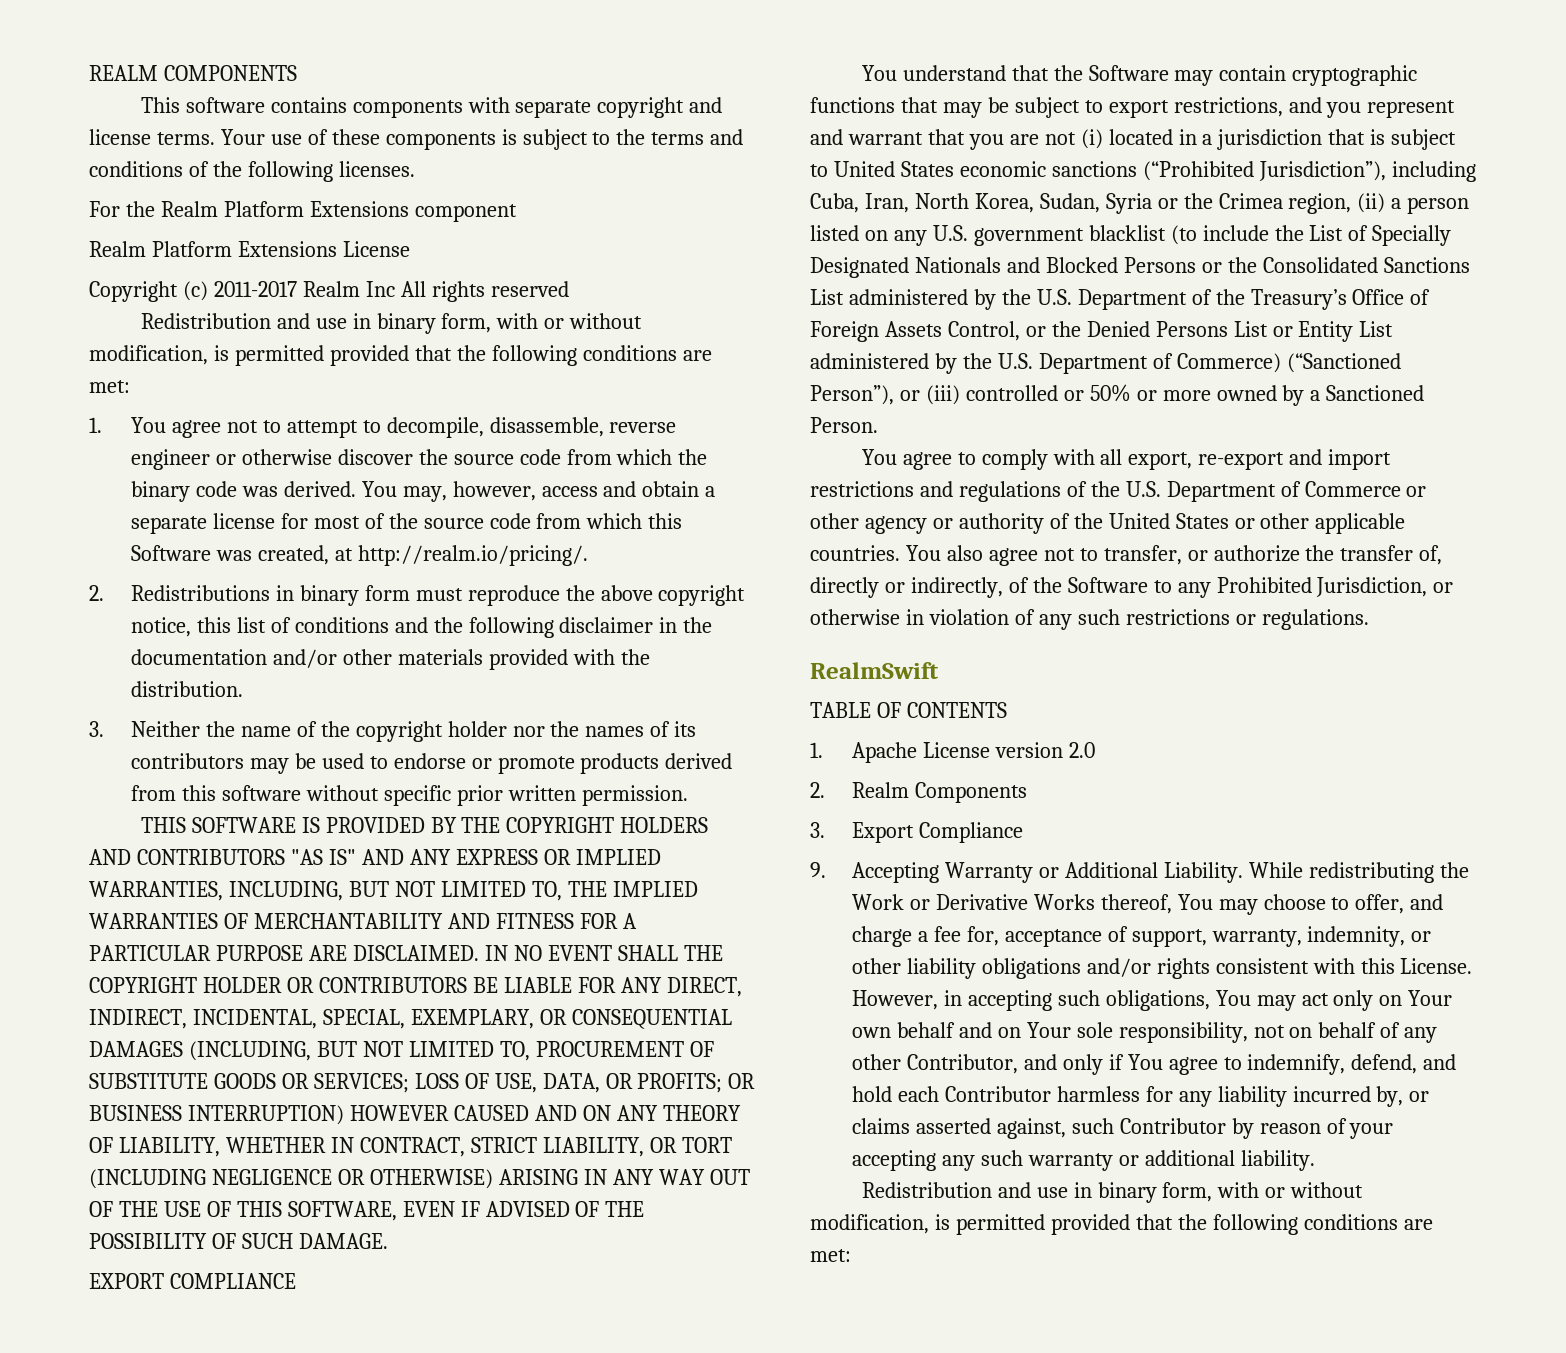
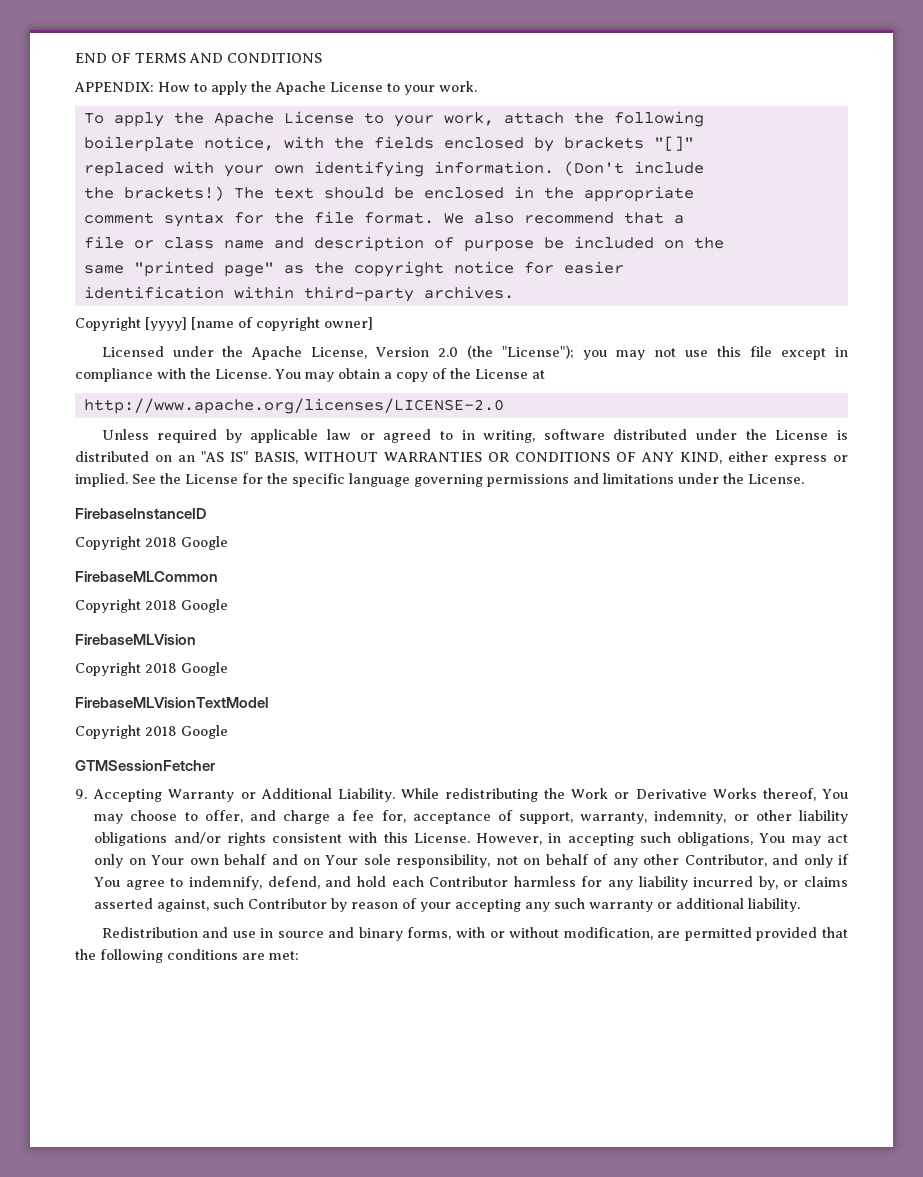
- REALM COMPONENTS
- This software contains components with separate copyright and license terms. Your use of these components is subject to the terms and conditions of the following licenses.
- For the Realm Platform Extensions component
- Realm Platform Extensions License
- Copyright (c) 2011-2017 Realm Inc All rights reserved
- Redistribution and use in binary form, with or without modification, is permitted provided that the following conditions are met:
- 1. You agree not to attempt to decompile, disassemble, reverse engineer or otherwise discover the source code from which the binary code was derived. You may, however, access and obtain a separate license for most of the source code from which this Software was created, at http://realm.io/pricing/.
- 2. Redistributions in binary form must reproduce the above copyright notice, this list of conditions and the following disclaimer in the documentation and/or other materials provided with the distribution.
- 3. Neither the name of the copyright holder nor the names of its contributors may be used to endorse or promote products derived from this software without specific prior written permission.
- THIS SOFTWARE IS PROVIDED BY THE COPYRIGHT HOLDERS AND CONTRIBUTORS "AS IS" AND ANY EXPRESS OR IMPLIED WARRANTIES, INCLUDING, BUT NOT LIMITED TO, THE IMPLIED WARRANTIES OF MERCHANTABILITY AND FITNESS FOR A PARTICULAR PURPOSE ARE DISCLAIMED. IN NO EVENT SHALL THE COPYRIGHT HOLDER OR CONTRIBUTORS BE LIABLE FOR ANY DIRECT, INDIRECT, INCIDENTAL, SPECIAL, EXEMPLARY, OR CONSEQUENTIAL DAMAGES (INCLUDING, BUT NOT LIMITED TO, PROCUREMENT OF SUBSTITUTE GOODS OR SERVICES; LOSS OF USE, DATA, OR PROFITS; OR BUSINESS INTERRUPTION) HOWEVER CAUSED AND ON ANY THEORY OF LIABILITY, WHETHER IN CONTRACT, STRICT LIABILITY, OR TORT (INCLUDING NEGLIGENCE OR OTHERWISE) ARISING IN ANY WAY OUT OF THE USE OF THIS SOFTWARE, EVEN IF ADVISED OF THE POSSIBILITY OF SUCH DAMAGE.
- EXPORT COMPLIANCE
- You understand that the Software may contain cryptographic functions that may be subject to export restrictions, and you represent and warrant that you are not (i) located in a jurisdiction that is subject to United States economic sanctions (“Prohibited Jurisdiction”), including Cuba, Iran, North Korea, Sudan, Syria or the Crimea region, (ii) a person listed on any U.S. government blacklist (to include the List of Specially Designated Nationals and Blocked Persons or the Consolidated Sanctions List administered by the U.S. Department of the Treasury’s Office of Foreign Assets Control, or the Denied Persons List or Entity List administered by the U.S. Department of Commerce) (“Sanctioned Person”), or (iii) controlled or 50% or more owned by a Sanctioned Person.
- You agree to comply with all export, re-export and import restrictions and regulations of the U.S. Department of Commerce or other agency or authority of the United States or other applicable countries. You also agree not to transfer, or authorize the transfer of, directly or indirectly, of the Software to any Prohibited Jurisdiction, or otherwise in violation of any such restrictions or regulations.
- RealmSwift
- TABLE OF CONTENTS
- 1. Apache License version 2.0
- 2. Realm Components
- 3. Export Compliance
+ END OF TERMS AND CONDITIONS
+ APPENDIX: How to apply the Apache License to your work.
+ To apply the Apache License to your work, attach the following
+ boilerplate notice, with the fields enclosed by brackets "[]"
+ replaced with your own identifying information. (Don't include
+ the brackets!) The text should be enclosed in the appropriate
+ comment syntax for the file format. We also recommend that a
+ file or class name and description of purpose be included on the
+ same "printed page" as the copyright notice for easier
+ identification within third-party archives.
+ Copyright [yyyy] [name of copyright owner]
+ Licensed under the Apache License, Version 2.0 (the "License"); you may not use this file except in compliance with the License. You may obtain a copy of the License at
+ http://www.apache.org/licenses/LICENSE-2.0
+ Unless required by applicable law or agreed to in writing, software distributed under the License is distributed on an "AS IS" BASIS, WITHOUT WARRANTIES OR CONDITIONS OF ANY KIND, either express or implied. See the License for the specific language governing permissions and limitations under the License.
+ FirebaseInstanceID
+ Copyright 2018 Google
+ FirebaseMLCommon
+ Copyright 2018 Google
+ FirebaseMLVision
+ Copyright 2018 Google
+ FirebaseMLVisionTextModel
+ Copyright 2018 Google
+ GTMSessionFetcher
  However, in accepting such obligations, You may act only on Your own behalf and on Your sole responsibility, not on behalf of any other Contributor, and only if You agree to indemnify, defend, and hold each Contributor harmless for any liability incurred by, or claims asserted against, such Contributor by reason of your accepting any such warranty or additional liability.
- Redistribution and use in binary form, with or without modification, is permitted provided that the following conditions are met:
+ Redistribution and use in source and binary forms, with or without modification, are permitted provided that the following conditions are met:

